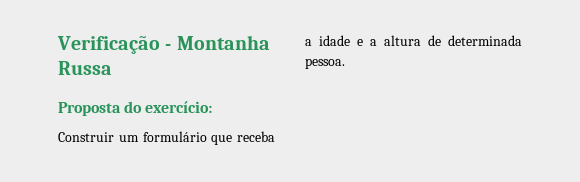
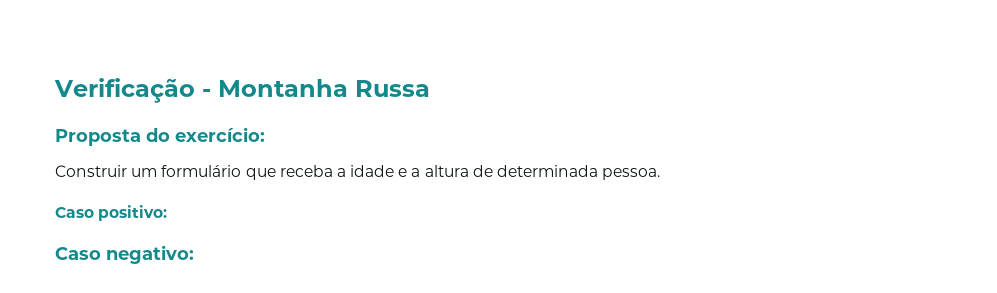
+ Caso positivo:
+ Caso negativo:

